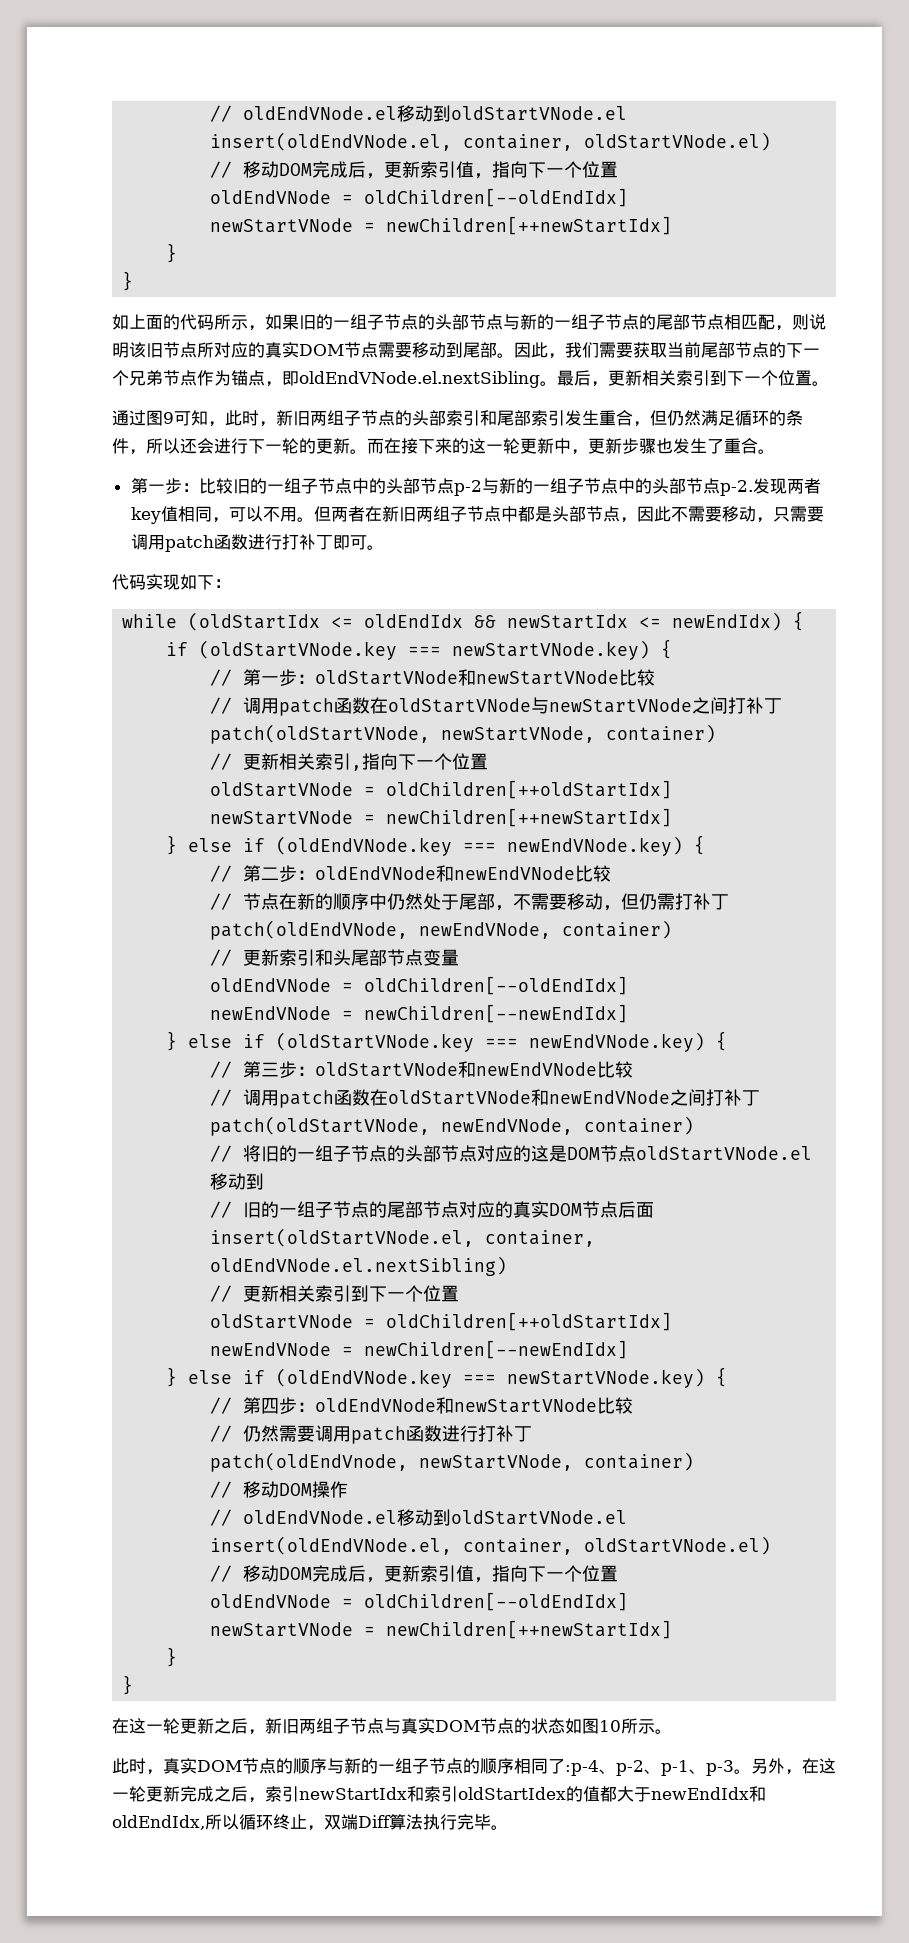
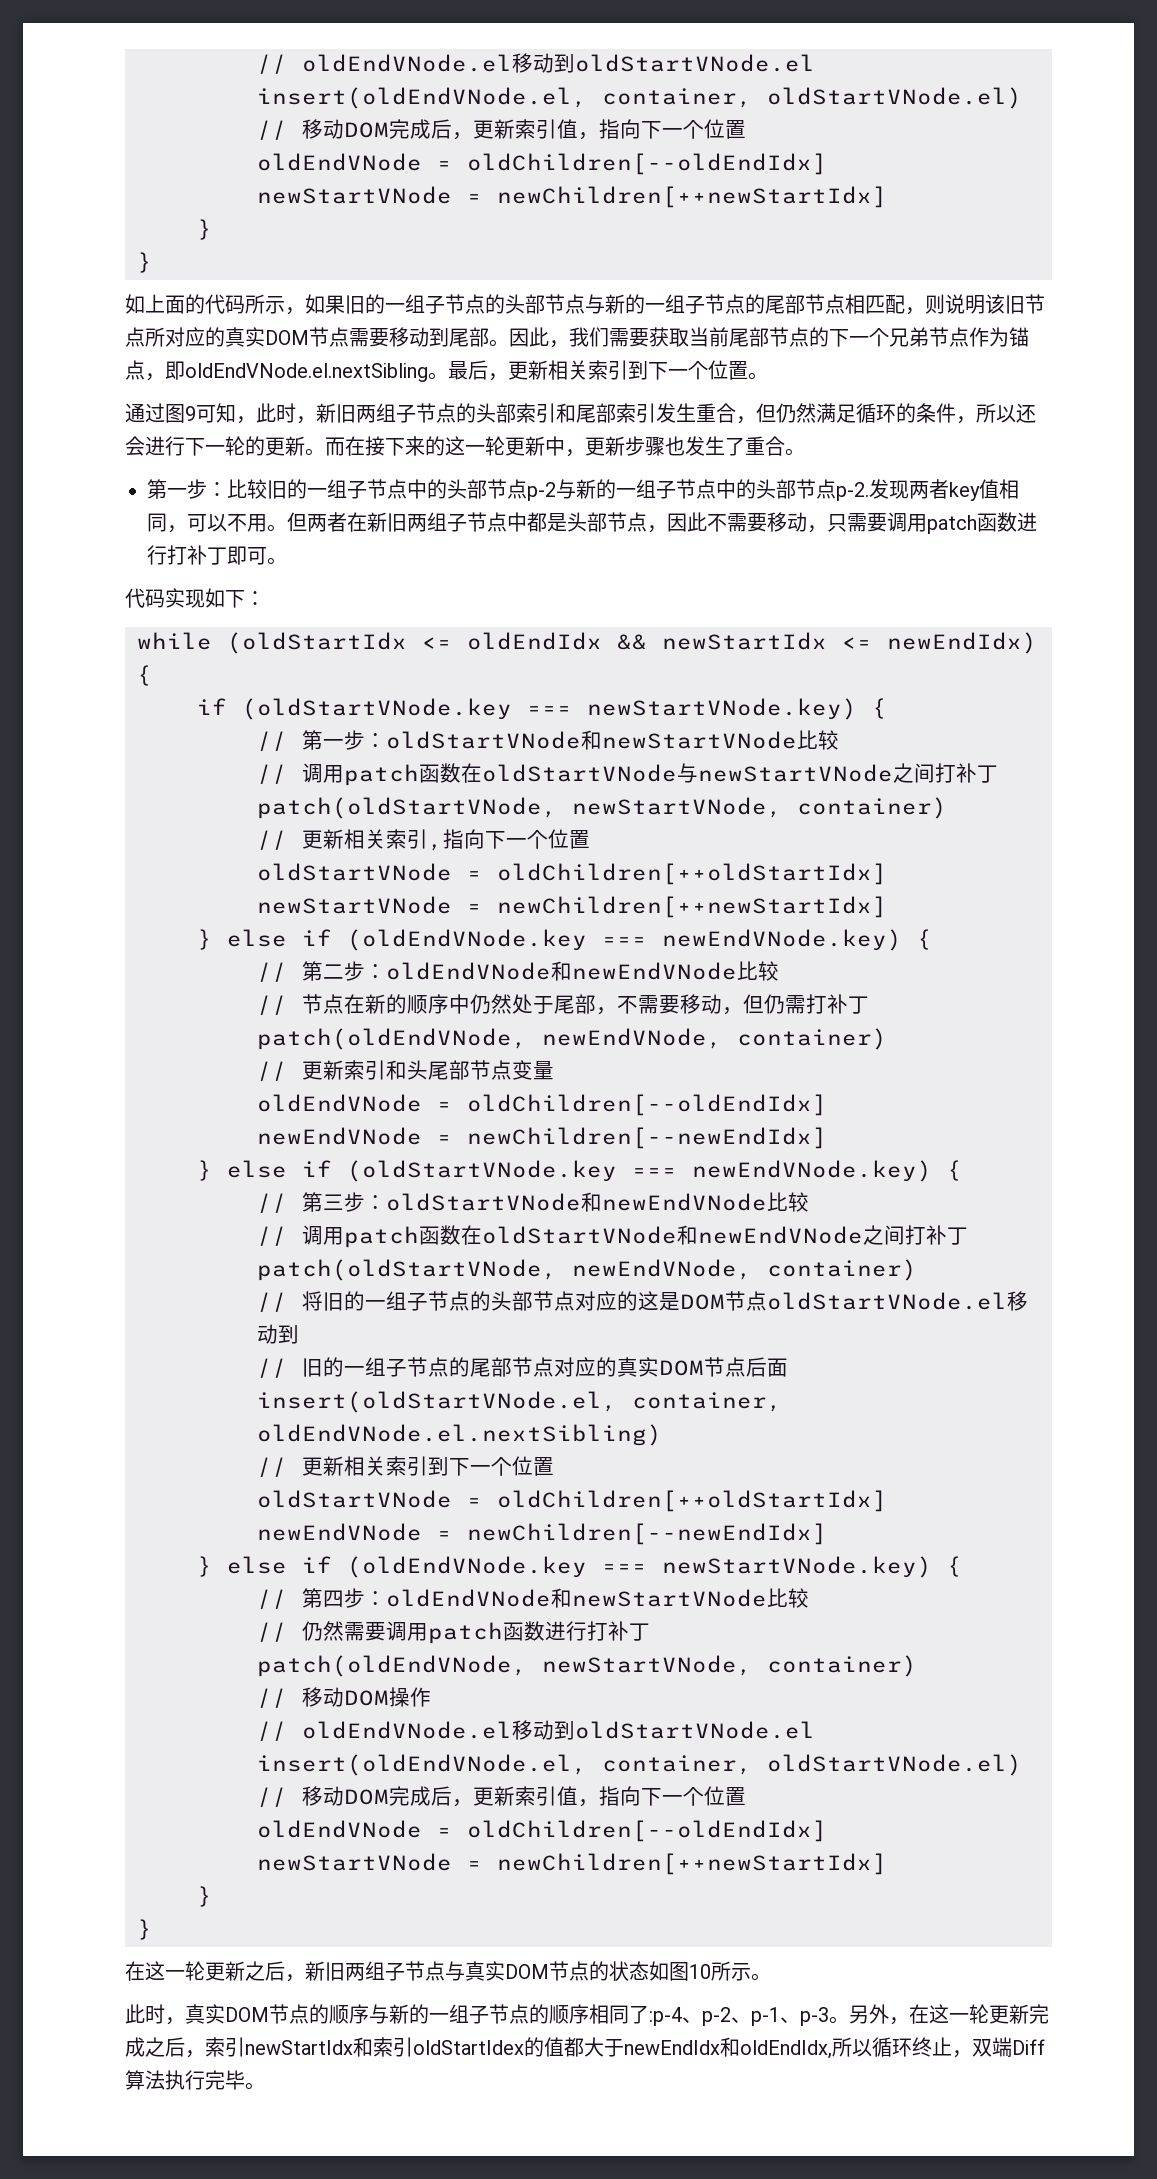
- patch(oldEndVnode, newStartVNode, container)
+ patch(oldEndVNode, newStartVNode, container)

